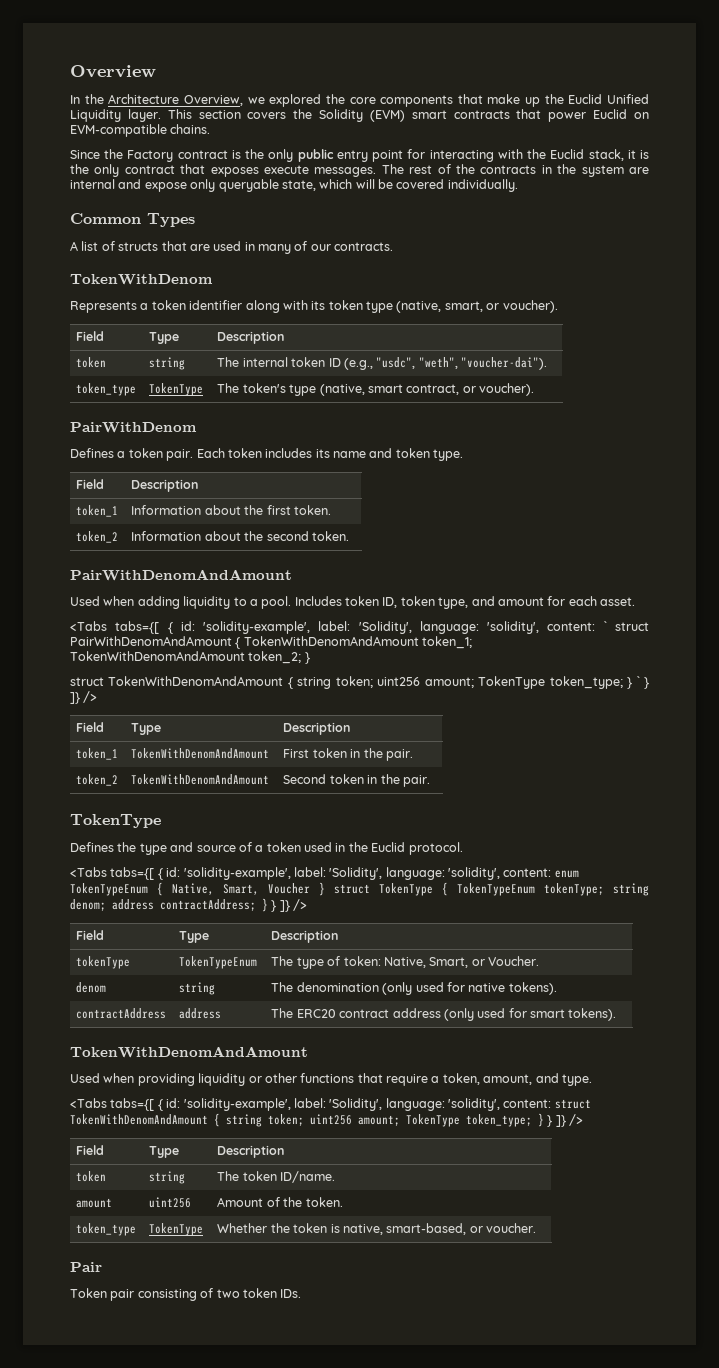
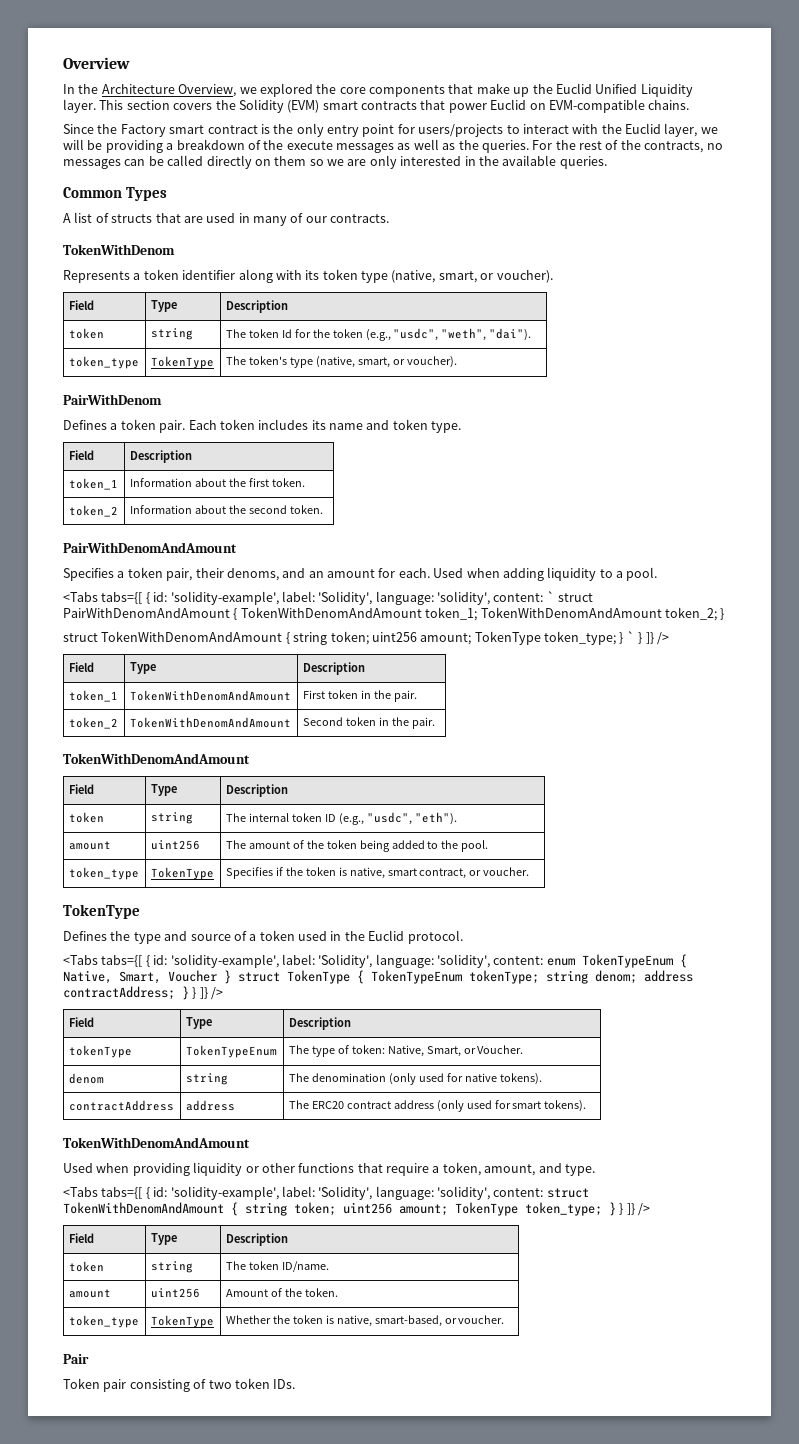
- Since the Factory contract is the only public entry point for interacting with the Euclid stack, it is the only contract that exposes execute messages. The rest of the contracts in the system are internal and expose only queryable state, which will be covered individually.
+ Since the Factory smart contract is the only entry point for users/projects to interact with the Euclid layer, we will be providing a breakdown of the execute messages as well as the queries. For the rest of the contracts, no messages can be called directly on them so we are only interested in the available queries.
- token | string | The internal token ID (e.g., "usdc", "weth", "voucher-dai").
+ token | string | The token Id for the token (e.g., "usdc", "weth", "dai").
- token_type | TokenType | The token's type (native, smart contract, or voucher).
+ token_type | TokenType | The token's type (native, smart, or voucher).
+ Specifies a token pair, their denoms, and an amount for each.
- Includes token ID, token type, and amount for each asset.
  token_2 | TokenWithDenomAndAmount | Second token in the pair.
+ TokenWithDenomAndAmount
+ Field | Type | Description
+ token | string | The internal token ID (e.g., "usdc", "eth").
+ amount | uint256 | The amount of the token being added to the pool.
+ token_type | TokenType | Specifies if the token is native, smart contract, or voucher.

